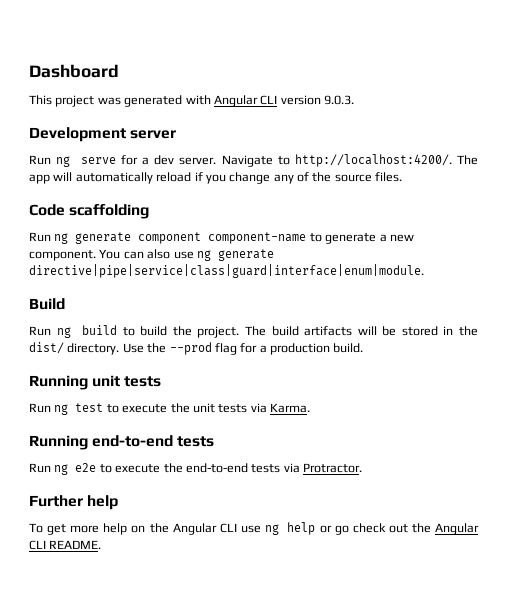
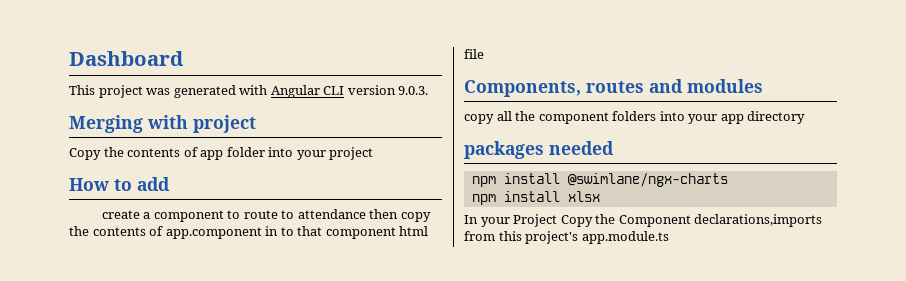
- Development server
- Run ng serve for a dev server. Navigate to http://localhost:4200/. The app will automatically reload if you change any of the source files.
- Code scaffolding
- Run ng generate component component-name to generate a new component. You can also use ng generate directive|pipe|service|class|guard|interface|enum|module.
- Build
- Run ng build to build the project. The build artifacts will be stored in the dist/ directory. Use the --prod flag for a production build.
- Running unit tests
- Run ng test to execute the unit tests via Karma.
- Running end-to-end tests
- Run ng e2e to execute the end-to-end tests via Protractor.
- Further help
- To get more help on the Angular CLI use ng help or go check out the Angular CLI README.
+ Merging with project
+ Copy the contents of app folder into your project
+ How to add
+ create a component to route to attendance then copy the contents of app.component in to that component html file
+ Components, routes and modules
+ copy all the component folders into your app directory
+ packages needed
+ npm install @swimlane/ngx-charts
+ npm install xlsx
+ In your Project Copy the Component declarations,imports from this project's app.module.ts

